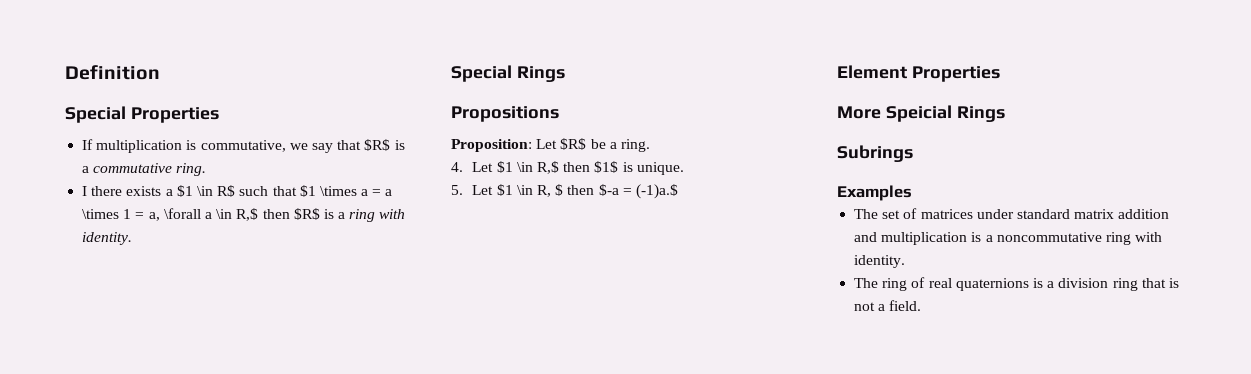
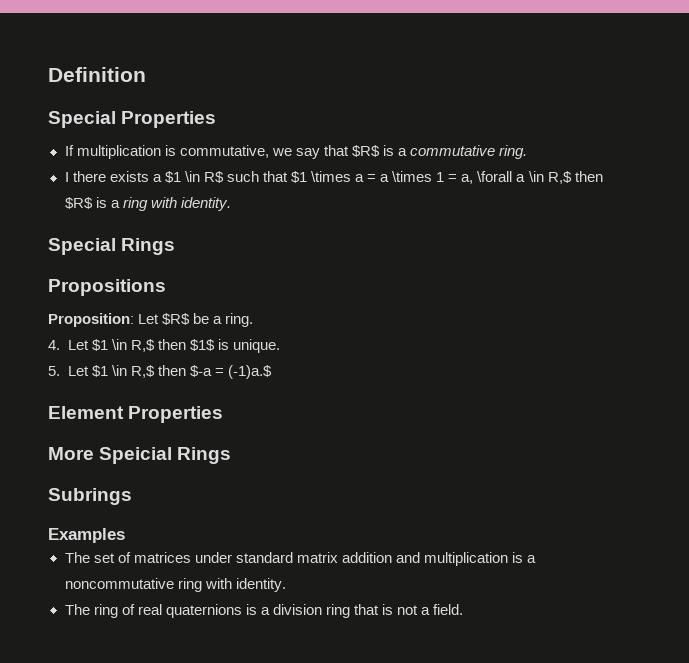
- 5. Let $1 \in R, $ then $-a = (-1)a.$
+ 5. Let $1 \in R,$ then $-a = (-1)a.$

